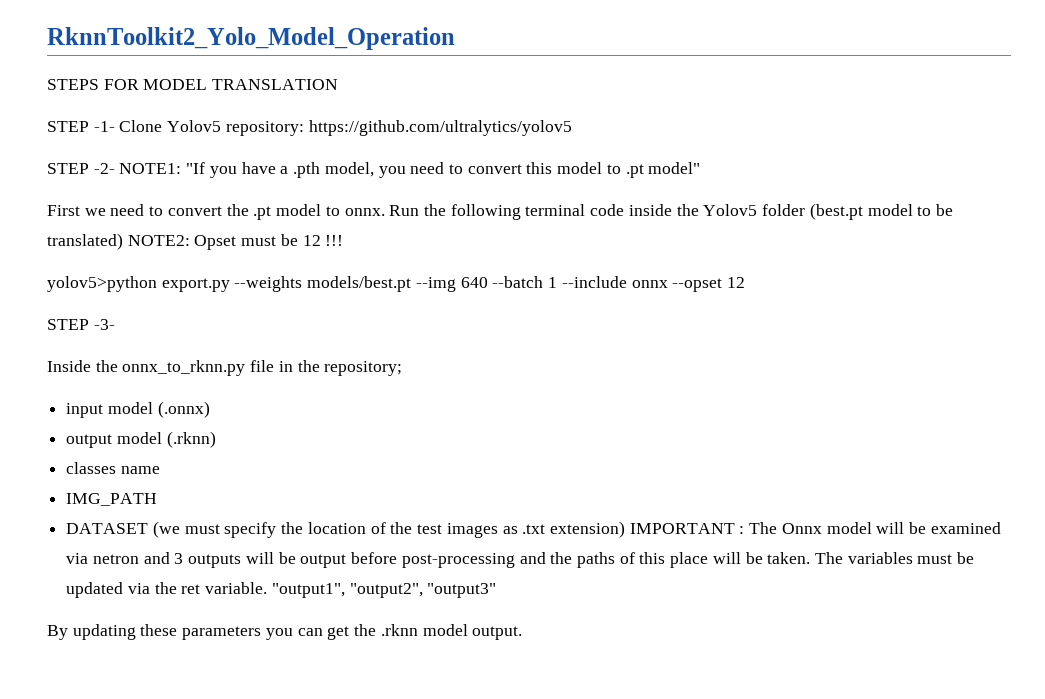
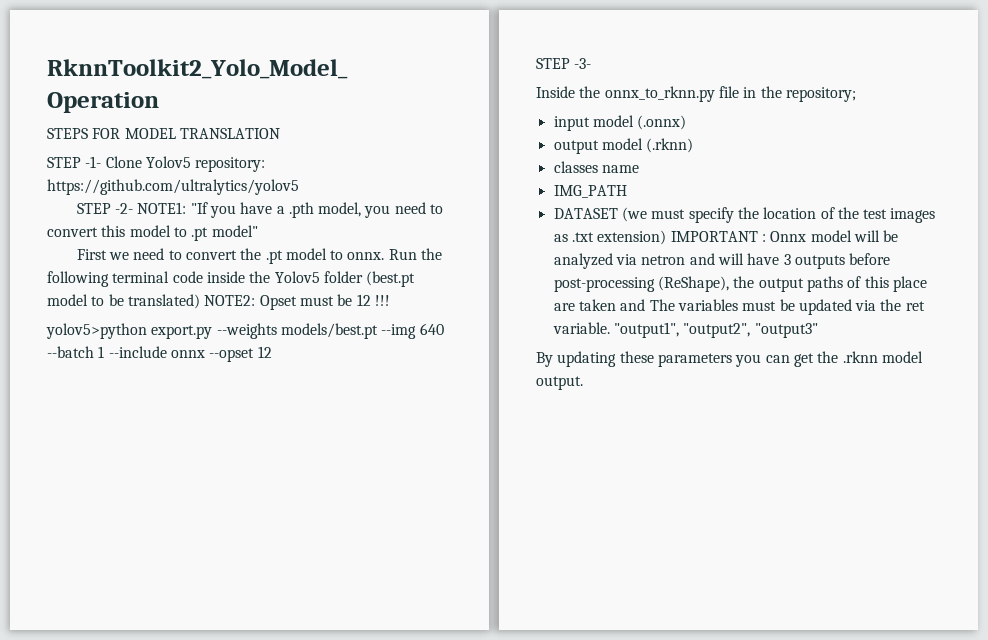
- DATASET (we must specify the location of the test images as .txt extension) IMPORTANT : The Onnx model will be examined via netron and 3 outputs will be output before post-processing and the paths of this place will be taken. The variables must be updated via the ret variable.
+ DATASET (we must specify the location of the test images as .txt extension) IMPORTANT : Onnx model will be analyzed via netron and will have 3 outputs before post-processing (ReShape), the output paths of this place are taken and The variables must be updated via the ret variable.

